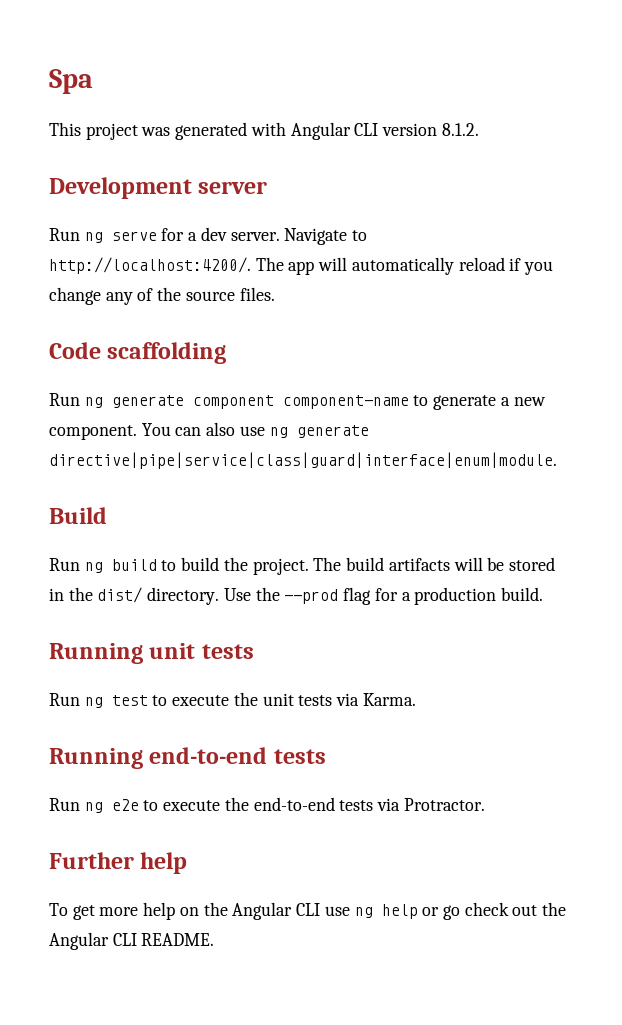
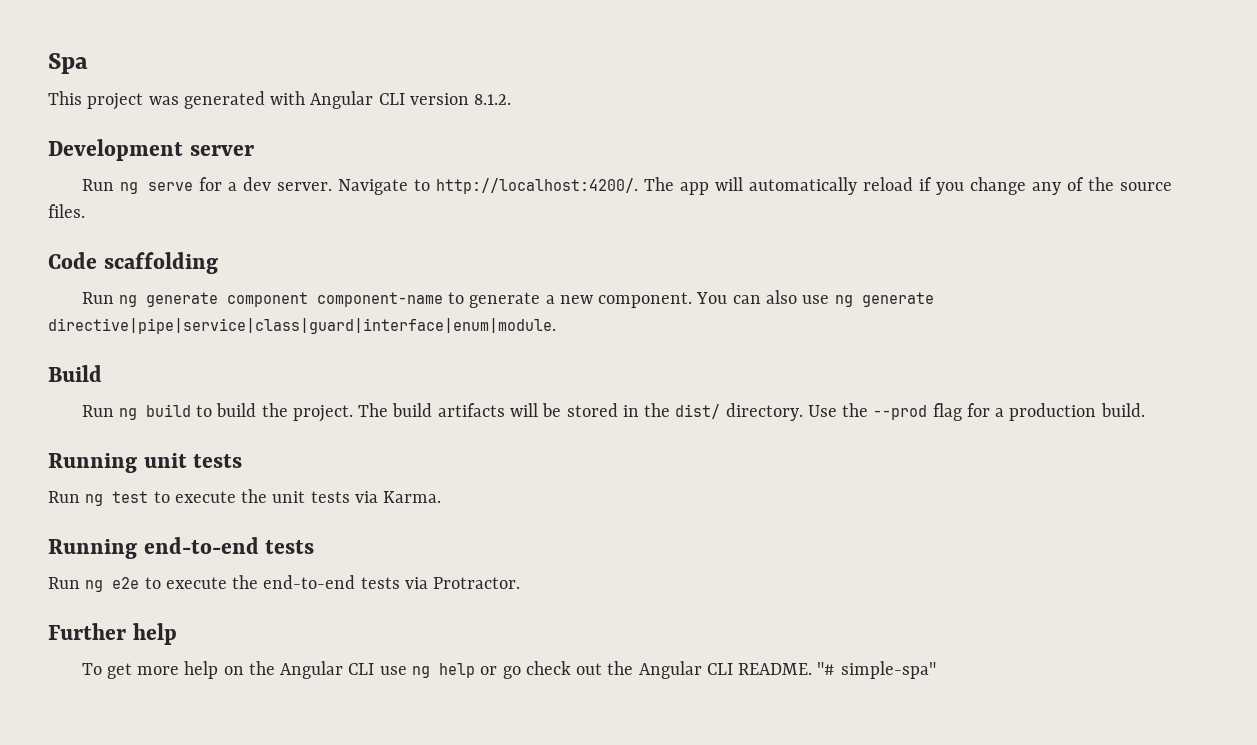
+ "# simple-spa"

